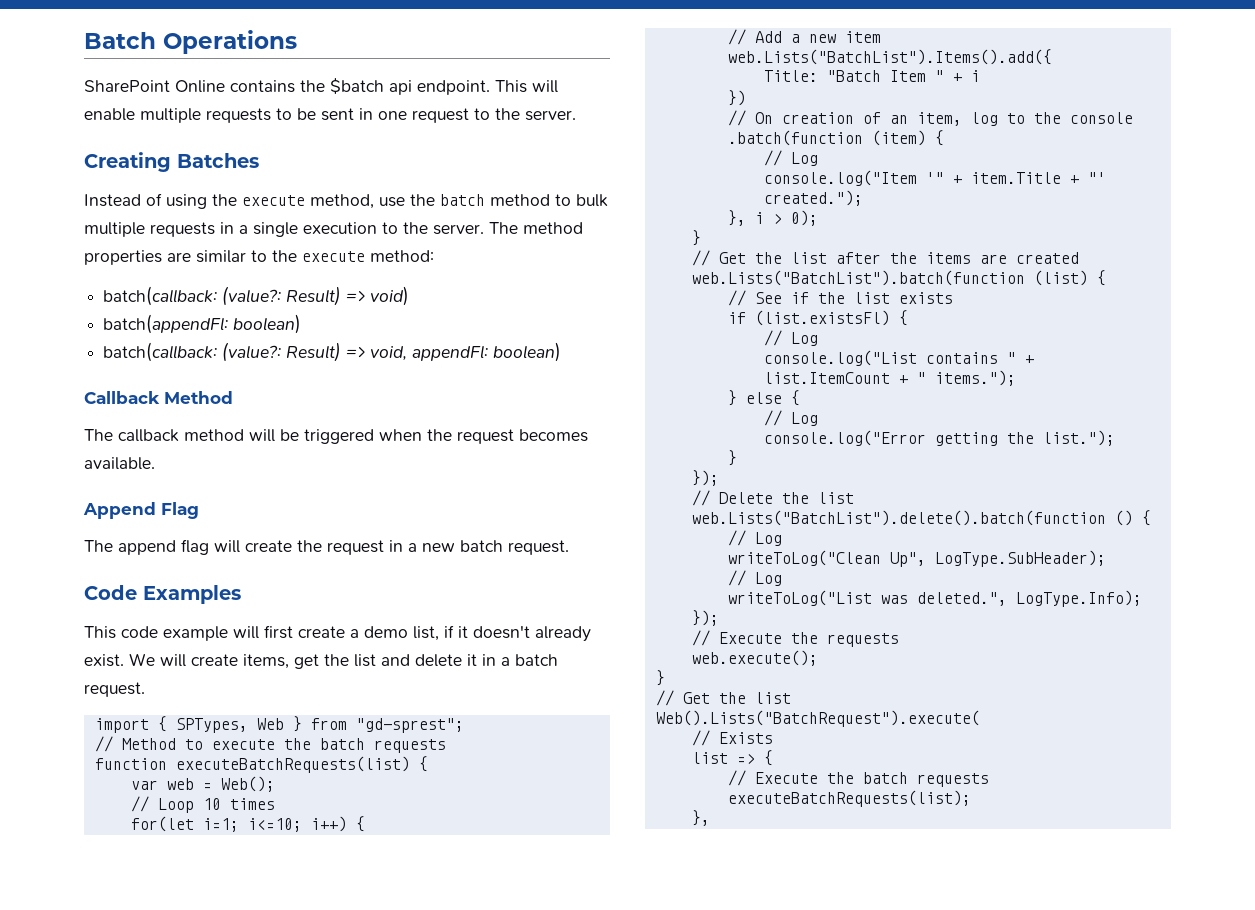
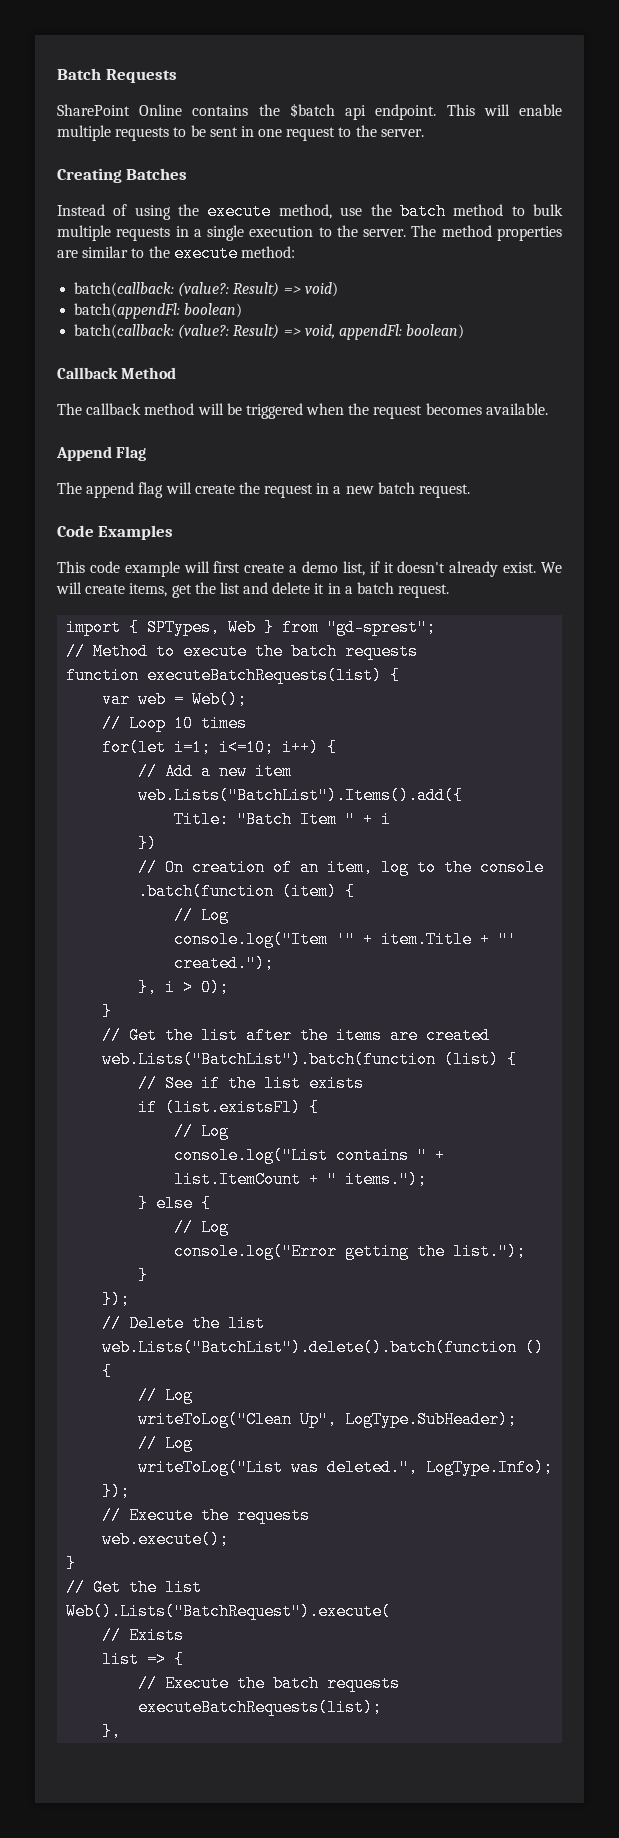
- Batch Operations
+ Batch Requests

